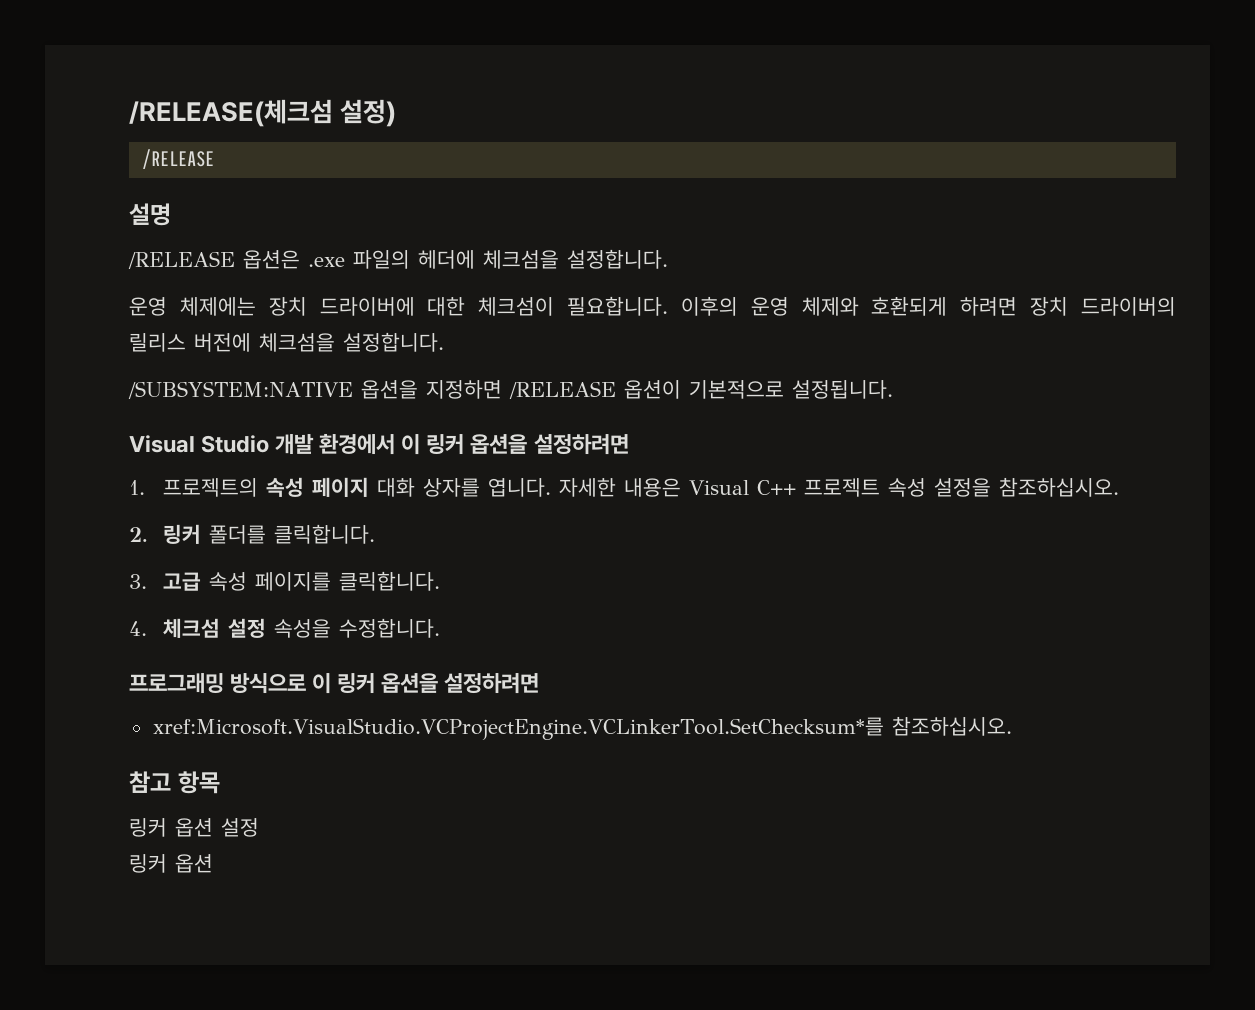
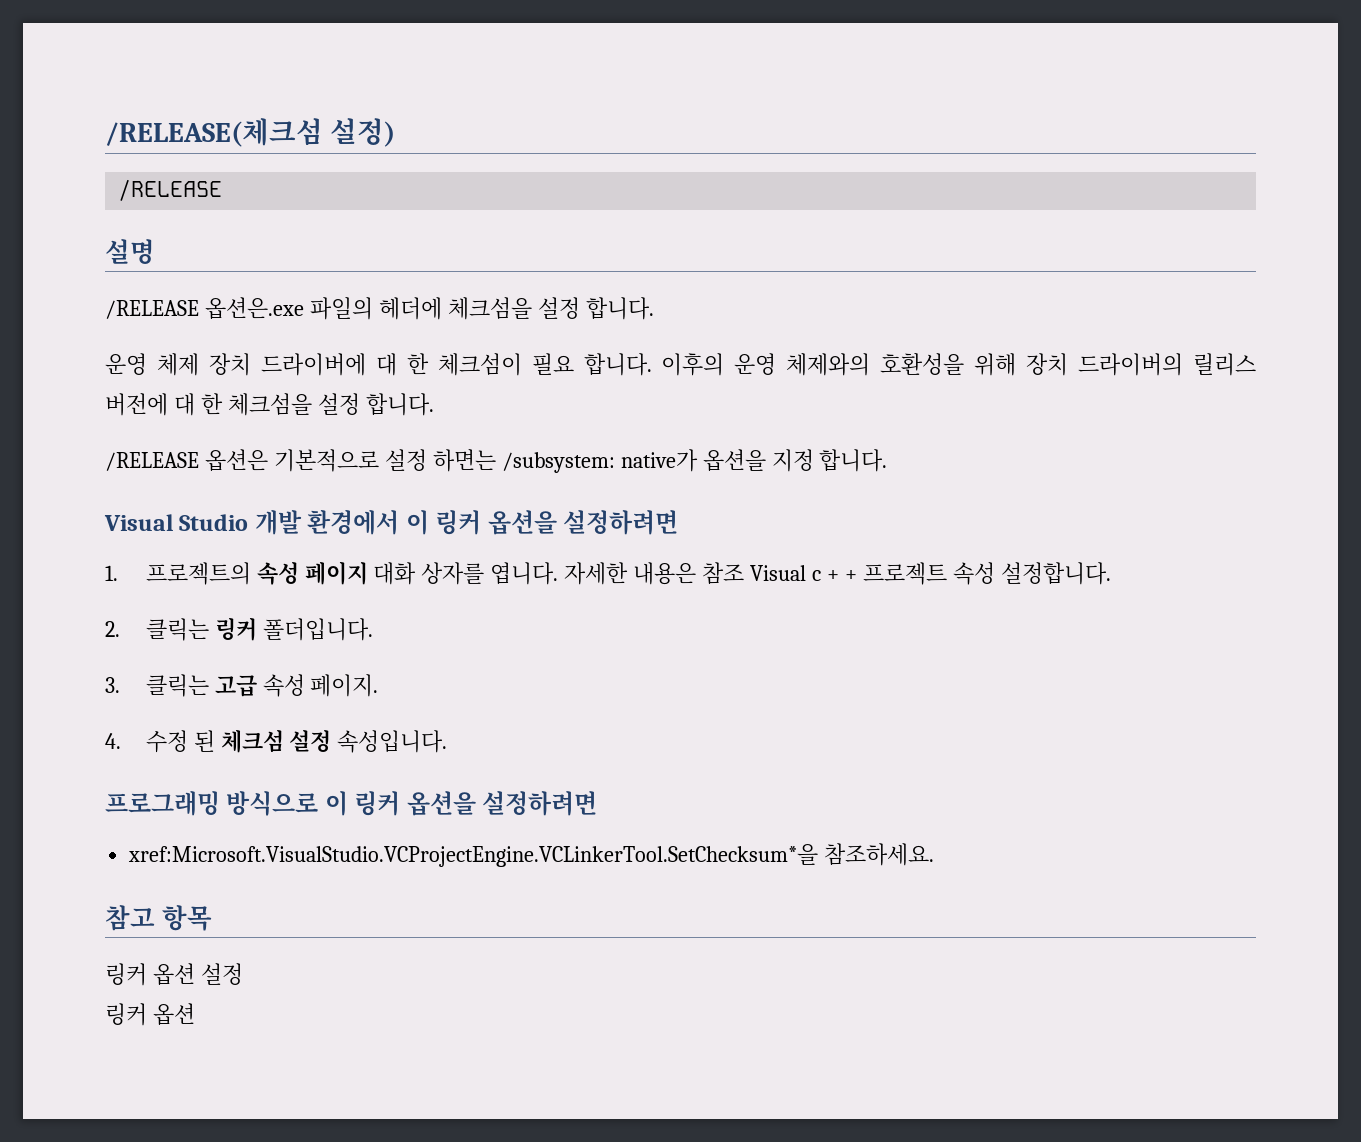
- /RELEASE 옵션은 .exe 파일의 헤더에 체크섬을 설정합니다.
- 운영 체제에는 장치 드라이버에 대한 체크섬이 필요합니다. 이후의 운영 체제와 호환되게 하려면 장치 드라이버의 릴리스 버전에 체크섬을 설정합니다.
- /SUBSYSTEM:NATIVE 옵션을 지정하면 /RELEASE 옵션이 기본적으로 설정됩니다.
+ /RELEASE 옵션은.exe 파일의 헤더에 체크섬을 설정 합니다.
+ 운영 체제 장치 드라이버에 대 한 체크섬이 필요 합니다. 이후의 운영 체제와의 호환성을 위해 장치 드라이버의 릴리스 버전에 대 한 체크섬을 설정 합니다.
+ /RELEASE 옵션은 기본적으로 설정 하면는 /subsystem: native가 옵션을 지정 합니다.
- 자세한 내용은 Visual C++ 프로젝트 속성 설정을 참조하십시오.
- 2. 링커 폴더를 클릭합니다.
+ 자세한 내용은 참조 Visual c + + 프로젝트 속성 설정합니다.
+ 2. 클릭는 링커 폴더입니다.
- 3. 고급 속성 페이지를 클릭합니다.
+ 3. 클릭는 고급 속성 페이지.
- 4. 체크섬 설정 속성을 수정합니다.
+ 4. 수정 된 체크섬 설정 속성입니다.
- xref:Microsoft.VisualStudio.VCProjectEngine.VCLinkerTool.SetChecksum*를 참조하십시오.
+ xref:Microsoft.VisualStudio.VCProjectEngine.VCLinkerTool.SetChecksum*을 참조하세요.

